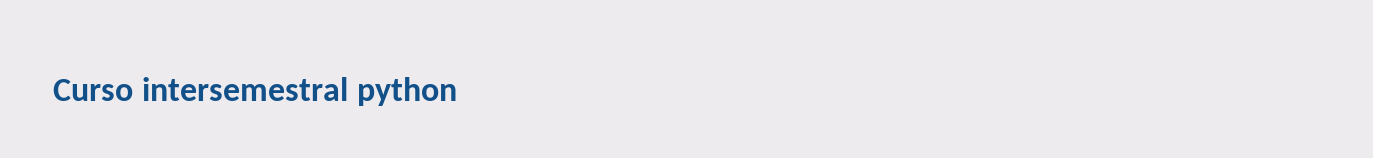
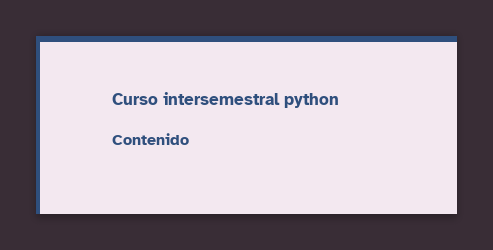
+ Contenido

